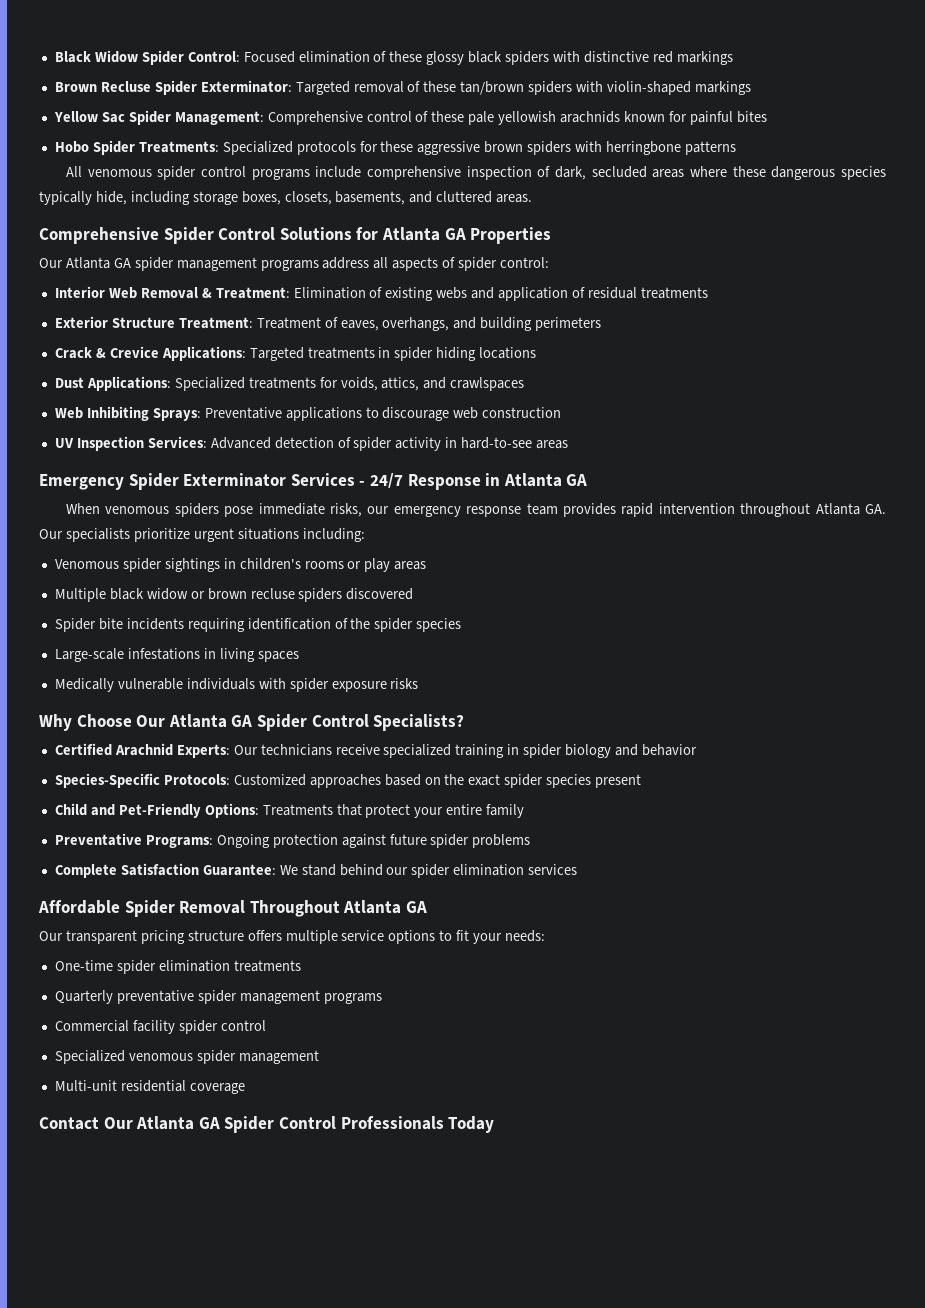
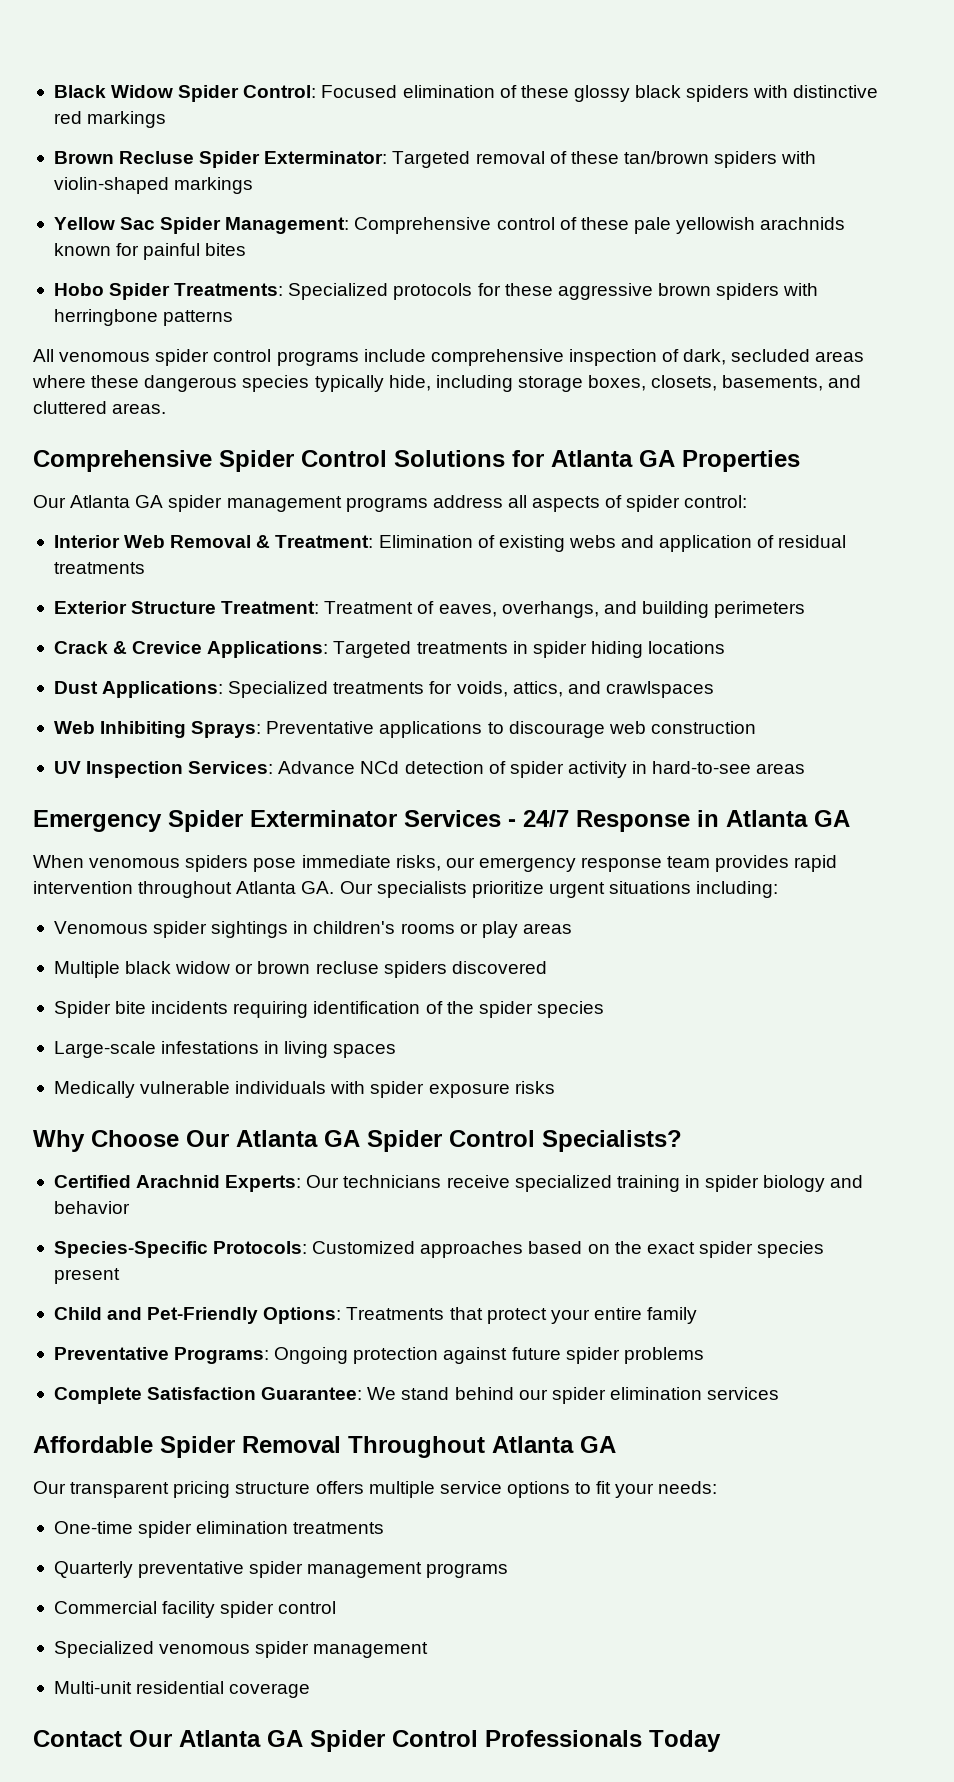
- UV Inspection Services: Advanced detection of spider activity in hard-to-see areas
+ UV Inspection Services: Advance NCd detection of spider activity in hard-to-see areas

